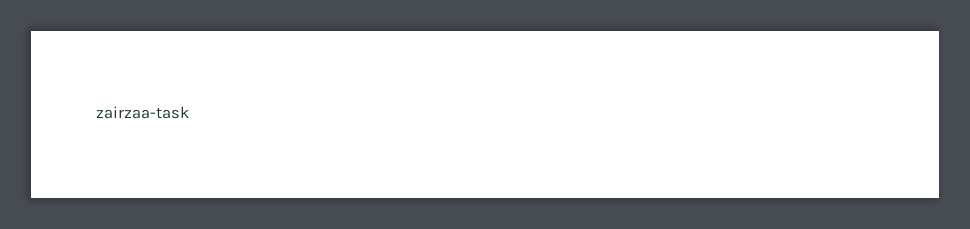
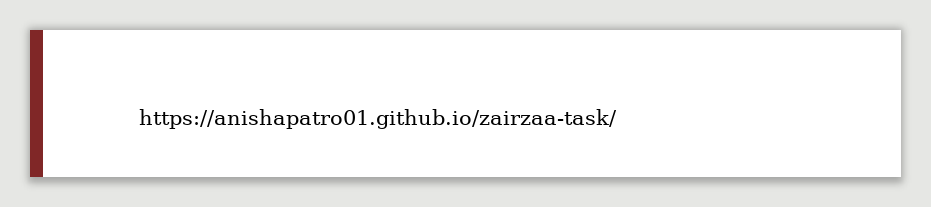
- zairzaa-task
+ https://anishapatro01.github.io/zairzaa-task/

